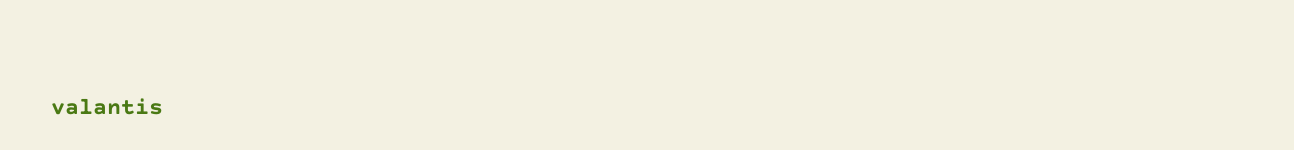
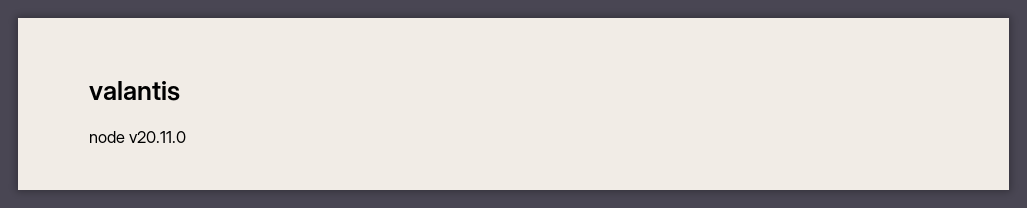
+ node v20.11.0

